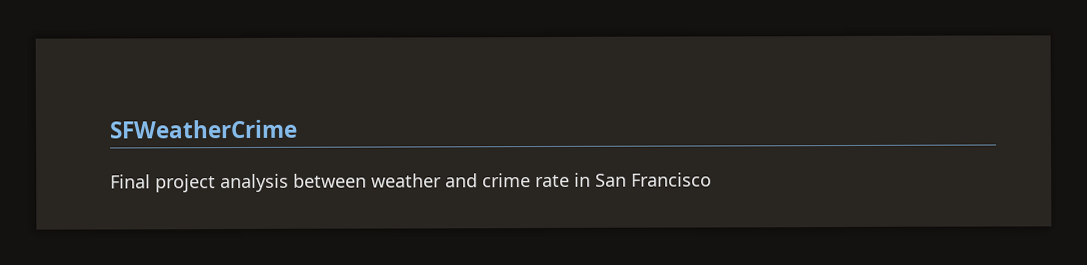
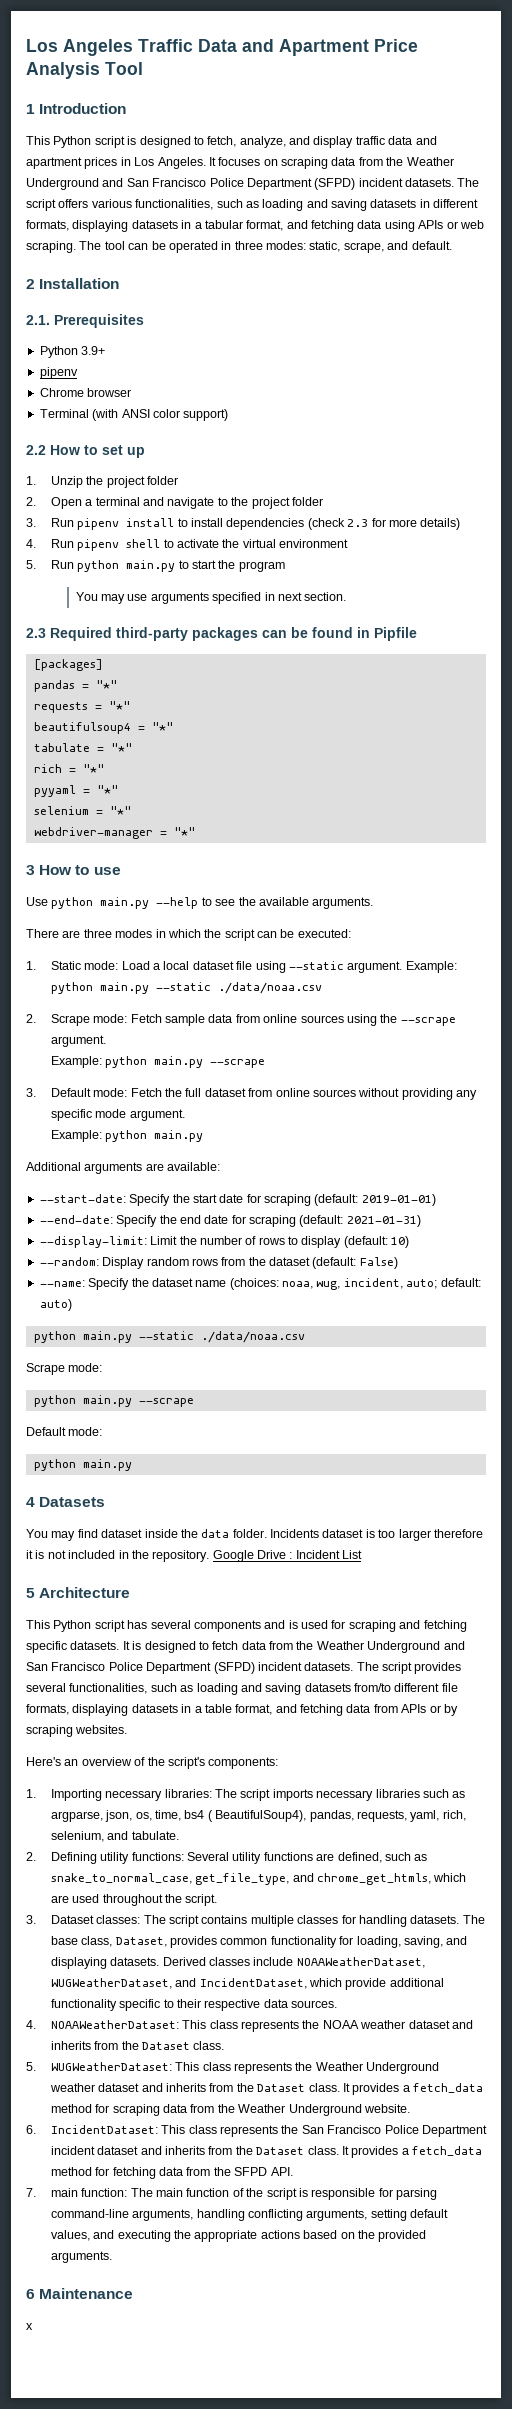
- SFWeatherCrime
- Final project analysis between weather and crime rate in San Francisco
+ Los Angeles Traffic Data and Apartment Price Analysis Tool
+ 1 Introduction
+ This Python script is designed to fetch, analyze, and display traffic data and apartment prices in Los Angeles. It focuses on scraping data from the Weather Underground and San Francisco Police Department (SFPD) incident datasets. The script offers various functionalities, such as loading and saving datasets in different formats, displaying datasets in a tabular format, and fetching data using APIs or web scraping. The tool can be operated in three modes: static, scrape, and default.
+ 2 Installation
+ 2.1. Prerequisites
+ Python 3.9+
+ pipenv
+ Chrome browser
+ Terminal (with ANSI color support)
+ 2.2 How to set up
+ 1. Unzip the project folder
+ 2. Open a terminal and navigate to the project folder
+ 3. Run pipenv install to install dependencies (check 2.3 for more details)
+ 4. Run pipenv shell to activate the virtual environment
+ 5. Run python main.py to start the program
+ You may use arguments specified in next section.
+ 2.3 Required third-party packages can be found in Pipfile
+ [packages]
+ pandas = "*"
+ requests = "*"
+ beautifulsoup4 = "*"
+ tabulate = "*"
+ rich = "*"
+ pyyaml = "*"
+ selenium = "*"
+ webdriver-manager = "*"
+ 3 How to use
+ Use python main.py --help to see the available arguments.
+ There are three modes in which the script can be executed:
+ 1. Static mode: Load a local dataset file using --static argument. Example: python main.py --static ./data/noaa.csv
+ 2. Scrape mode: Fetch sample data from online sources using the --scrape argument.
+ Example: python main.py --scrape
+ 3. Default mode: Fetch the full dataset from online sources without providing any specific mode argument.
+ Example: python main.py
+ Additional arguments are available:
+ --start-date: Specify the start date for scraping (default: 2019-01-01)
+ --end-date: Specify the end date for scraping (default: 2021-01-31)
+ --display-limit: Limit the number of rows to display (default: 10)
+ --random: Display random rows from the dataset (default: False)
+ --name: Specify the dataset name (choices: noaa, wug, incident, auto; default: auto)
+ python main.py --static ./data/noaa.csv
+ Scrape mode:
+ python main.py --scrape
+ Default mode:
+ python main.py
+ 4 Datasets
+ You may find dataset inside the data folder. Incidents dataset is too larger therefore it is not included in the repository. Google Drive : Incident List
+ 5 Architecture
+ This Python script has several components and is used for scraping and fetching specific datasets. It is designed to fetch data from the Weather Underground and San Francisco Police Department (SFPD) incident datasets. The script provides several functionalities, such as loading and saving datasets from/to different file formats, displaying datasets in a table format, and fetching data from APIs or by scraping websites.
+ Here's an overview of the script's components:
+ 1. Importing necessary libraries: The script imports necessary libraries such as argparse, json, os, time, bs4 ( BeautifulSoup4), pandas, requests, yaml, rich, selenium, and tabulate.
+ 2. Defining utility functions: Several utility functions are defined, such as snake_to_normal_case, get_file_type, and chrome_get_htmls, which are used throughout the script.
+ 3. Dataset classes: The script contains multiple classes for handling datasets. The base class, Dataset, provides common functionality for loading, saving, and displaying datasets. Derived classes include NOAAWeatherDataset, WUGWeatherDataset, and IncidentDataset, which provide additional functionality specific to their respective data sources.
+ 4. NOAAWeatherDataset: This class represents the NOAA weather dataset and inherits from the Dataset class.
+ 5. WUGWeatherDataset: This class represents the Weather Underground weather dataset and inherits from the Dataset class. It provides a fetch_data method for scraping data from the Weather Underground website.
+ 6. IncidentDataset: This class represents the San Francisco Police Department incident dataset and inherits from the Dataset class. It provides a fetch_data method for fetching data from the SFPD API.
+ 7. main function: The main function of the script is responsible for parsing command-line arguments, handling conflicting arguments, setting default values, and executing the appropriate actions based on the provided arguments.
+ 6 Maintenance
+ x

